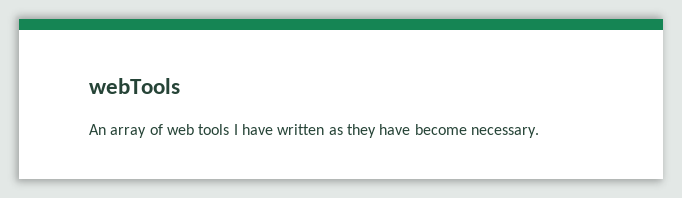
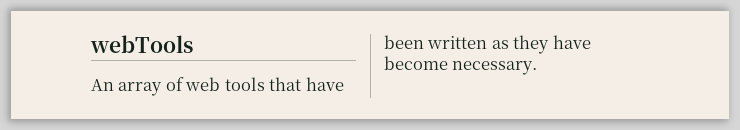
- An array of web tools I have written as they have become necessary.
+ An array of web tools that have been written as they have become necessary.

